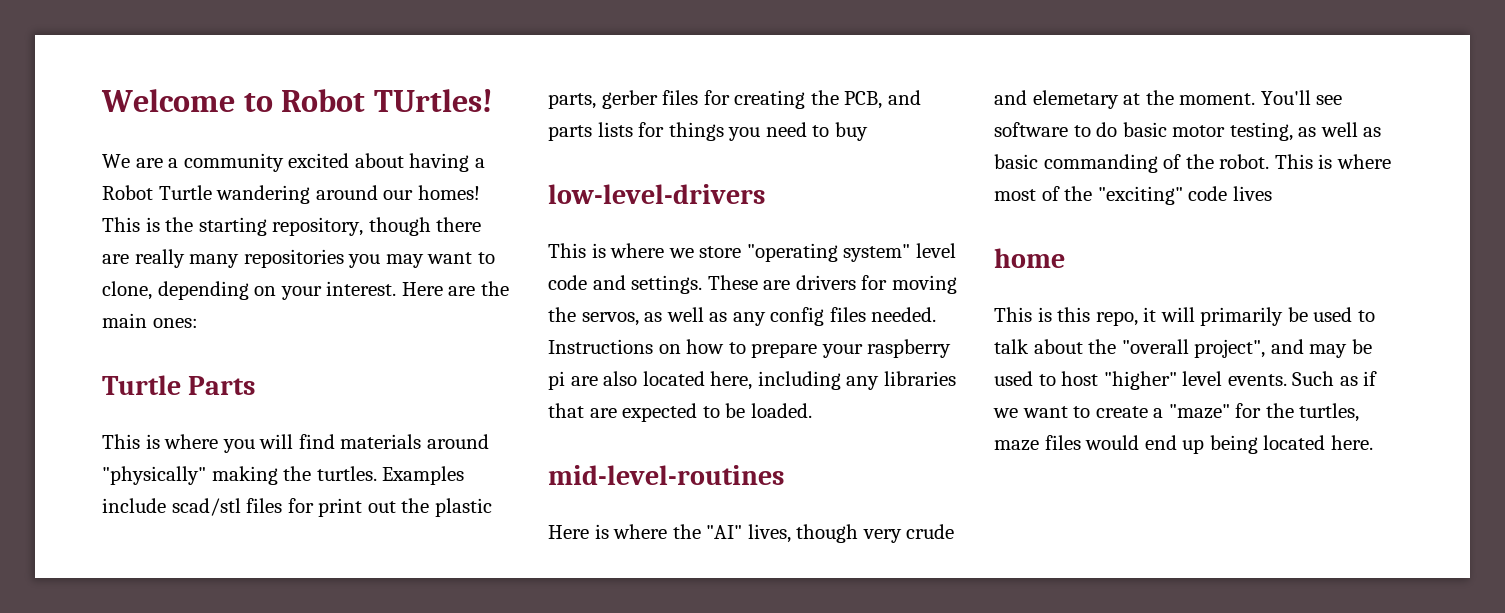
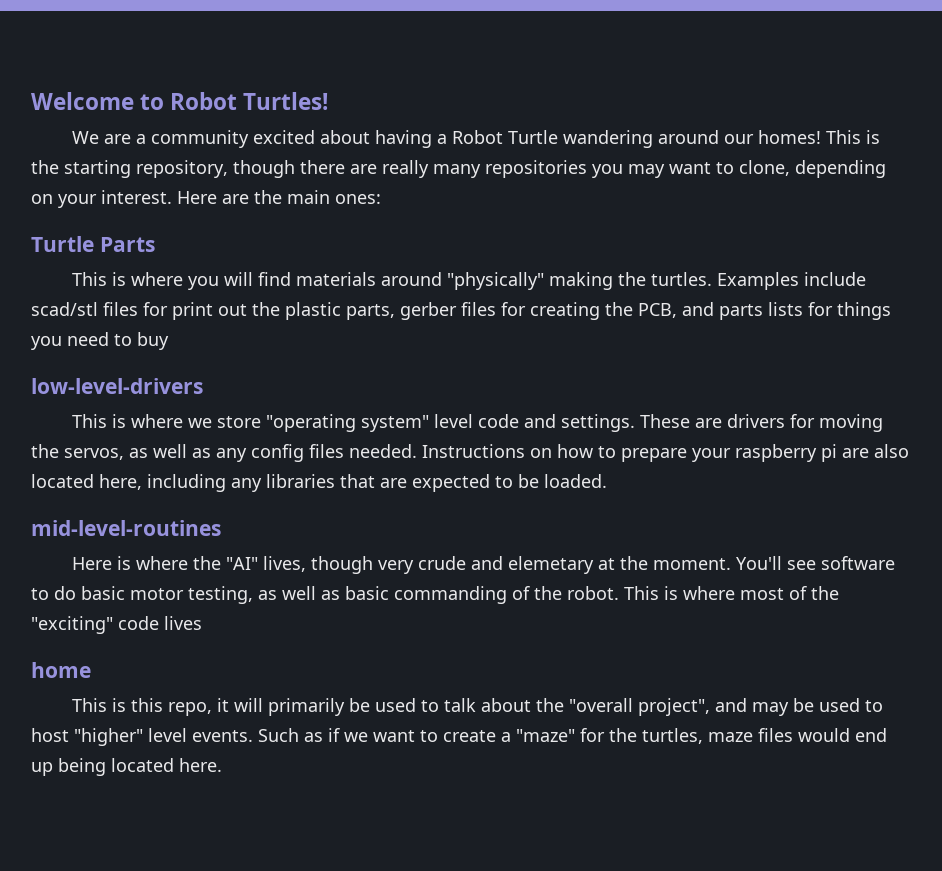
- Welcome to Robot TUrtles!
+ Welcome to Robot Turtles!

